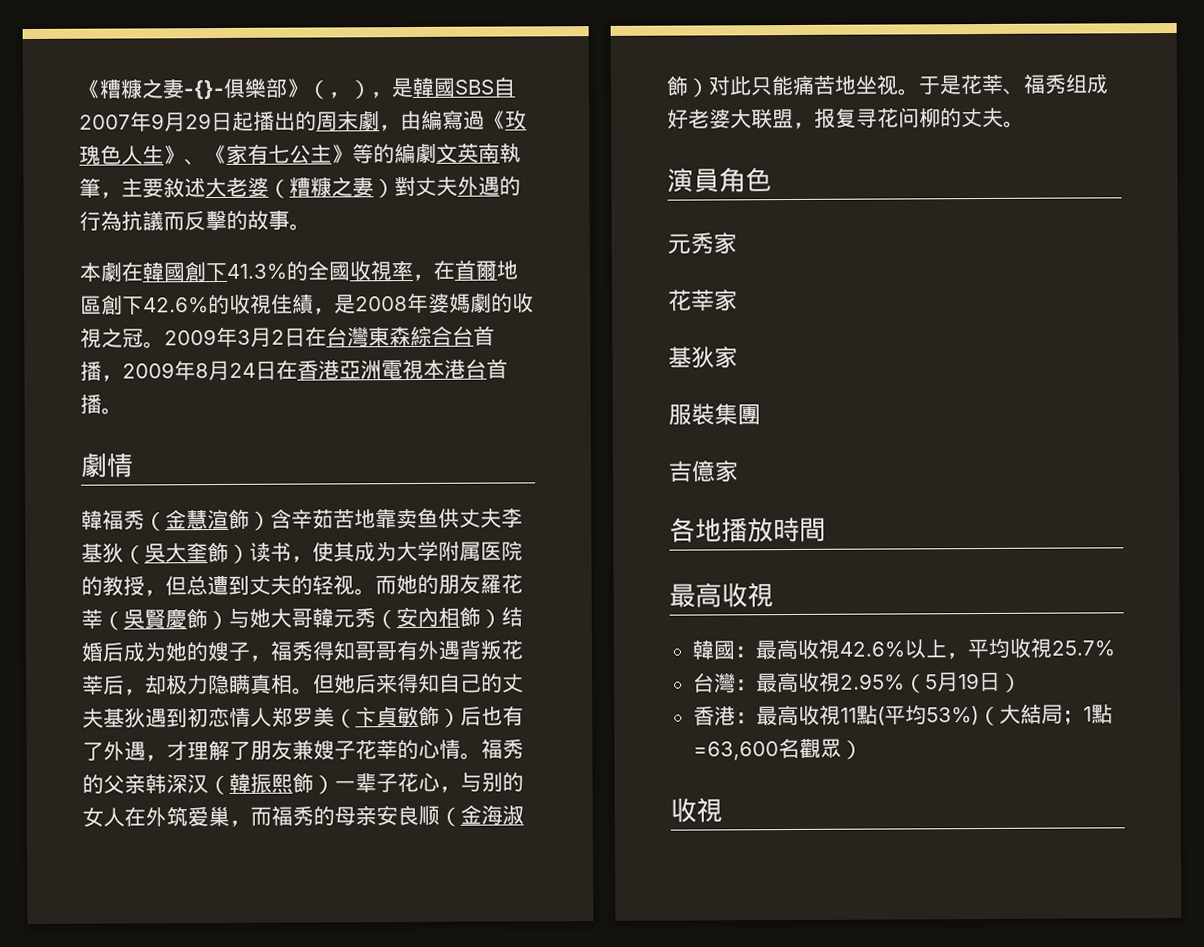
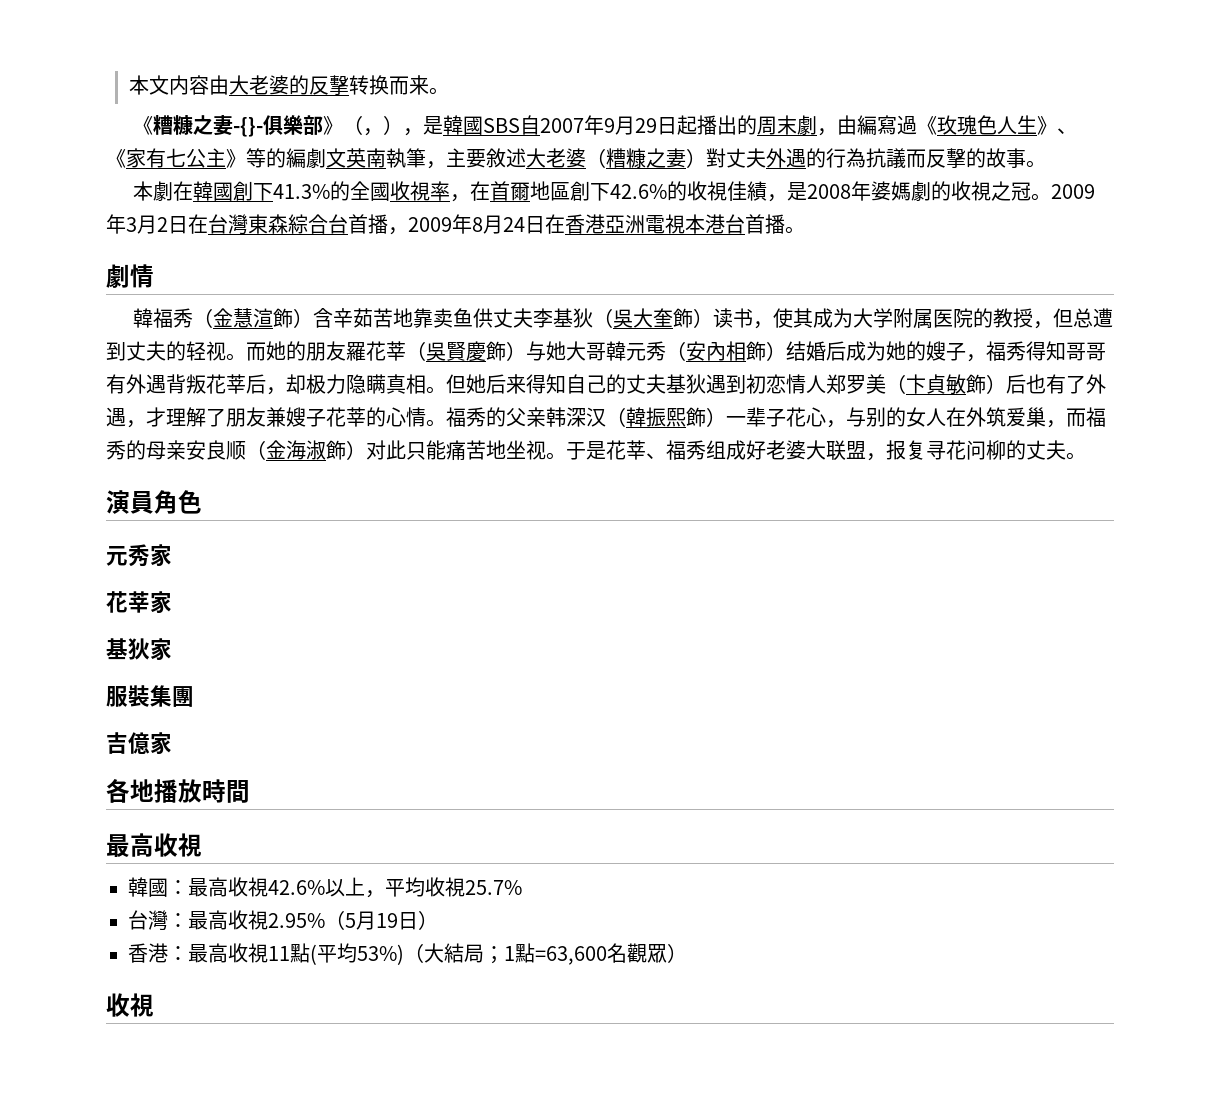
+ 本文内容由大老婆的反擊转换而来。

